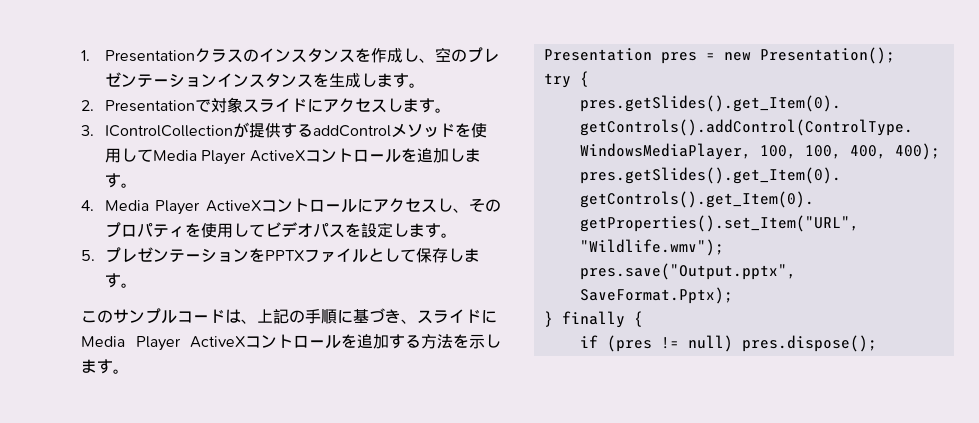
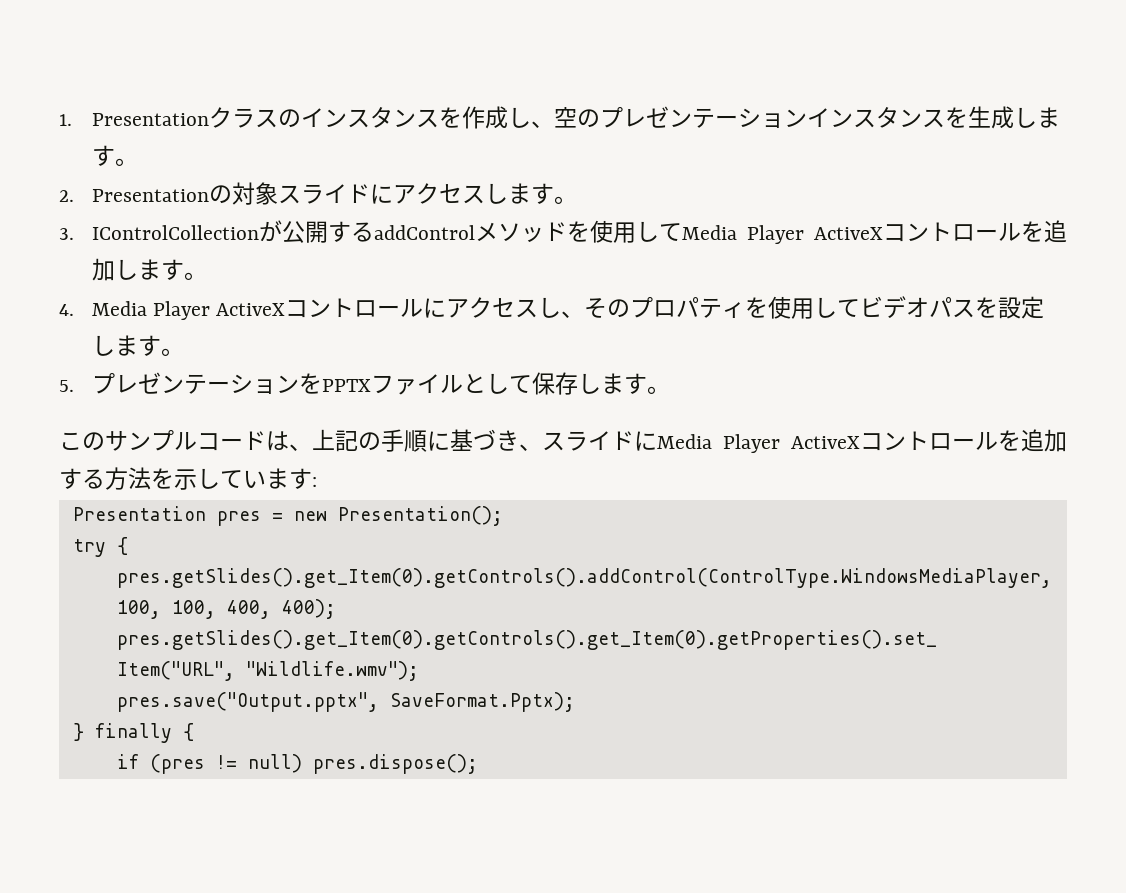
- 2. Presentationで対象スライドにアクセスします。
+ 2. Presentationの対象スライドにアクセスします。
- 3. IControlCollectionが提供するaddControlメソッドを使用してMedia Player ActiveXコントロールを追加します。
+ 3. IControlCollectionが公開するaddControlメソッドを使用してMedia Player ActiveXコントロールを追加します。
- このサンプルコードは、上記の手順に基づき、スライドにMedia Player ActiveXコントロールを追加する方法を示します。
+ このサンプルコードは、上記の手順に基づき、スライドにMedia Player ActiveXコントロールを追加する方法を示しています:

